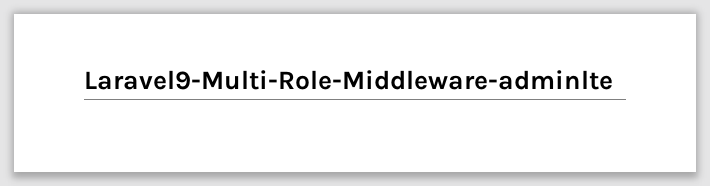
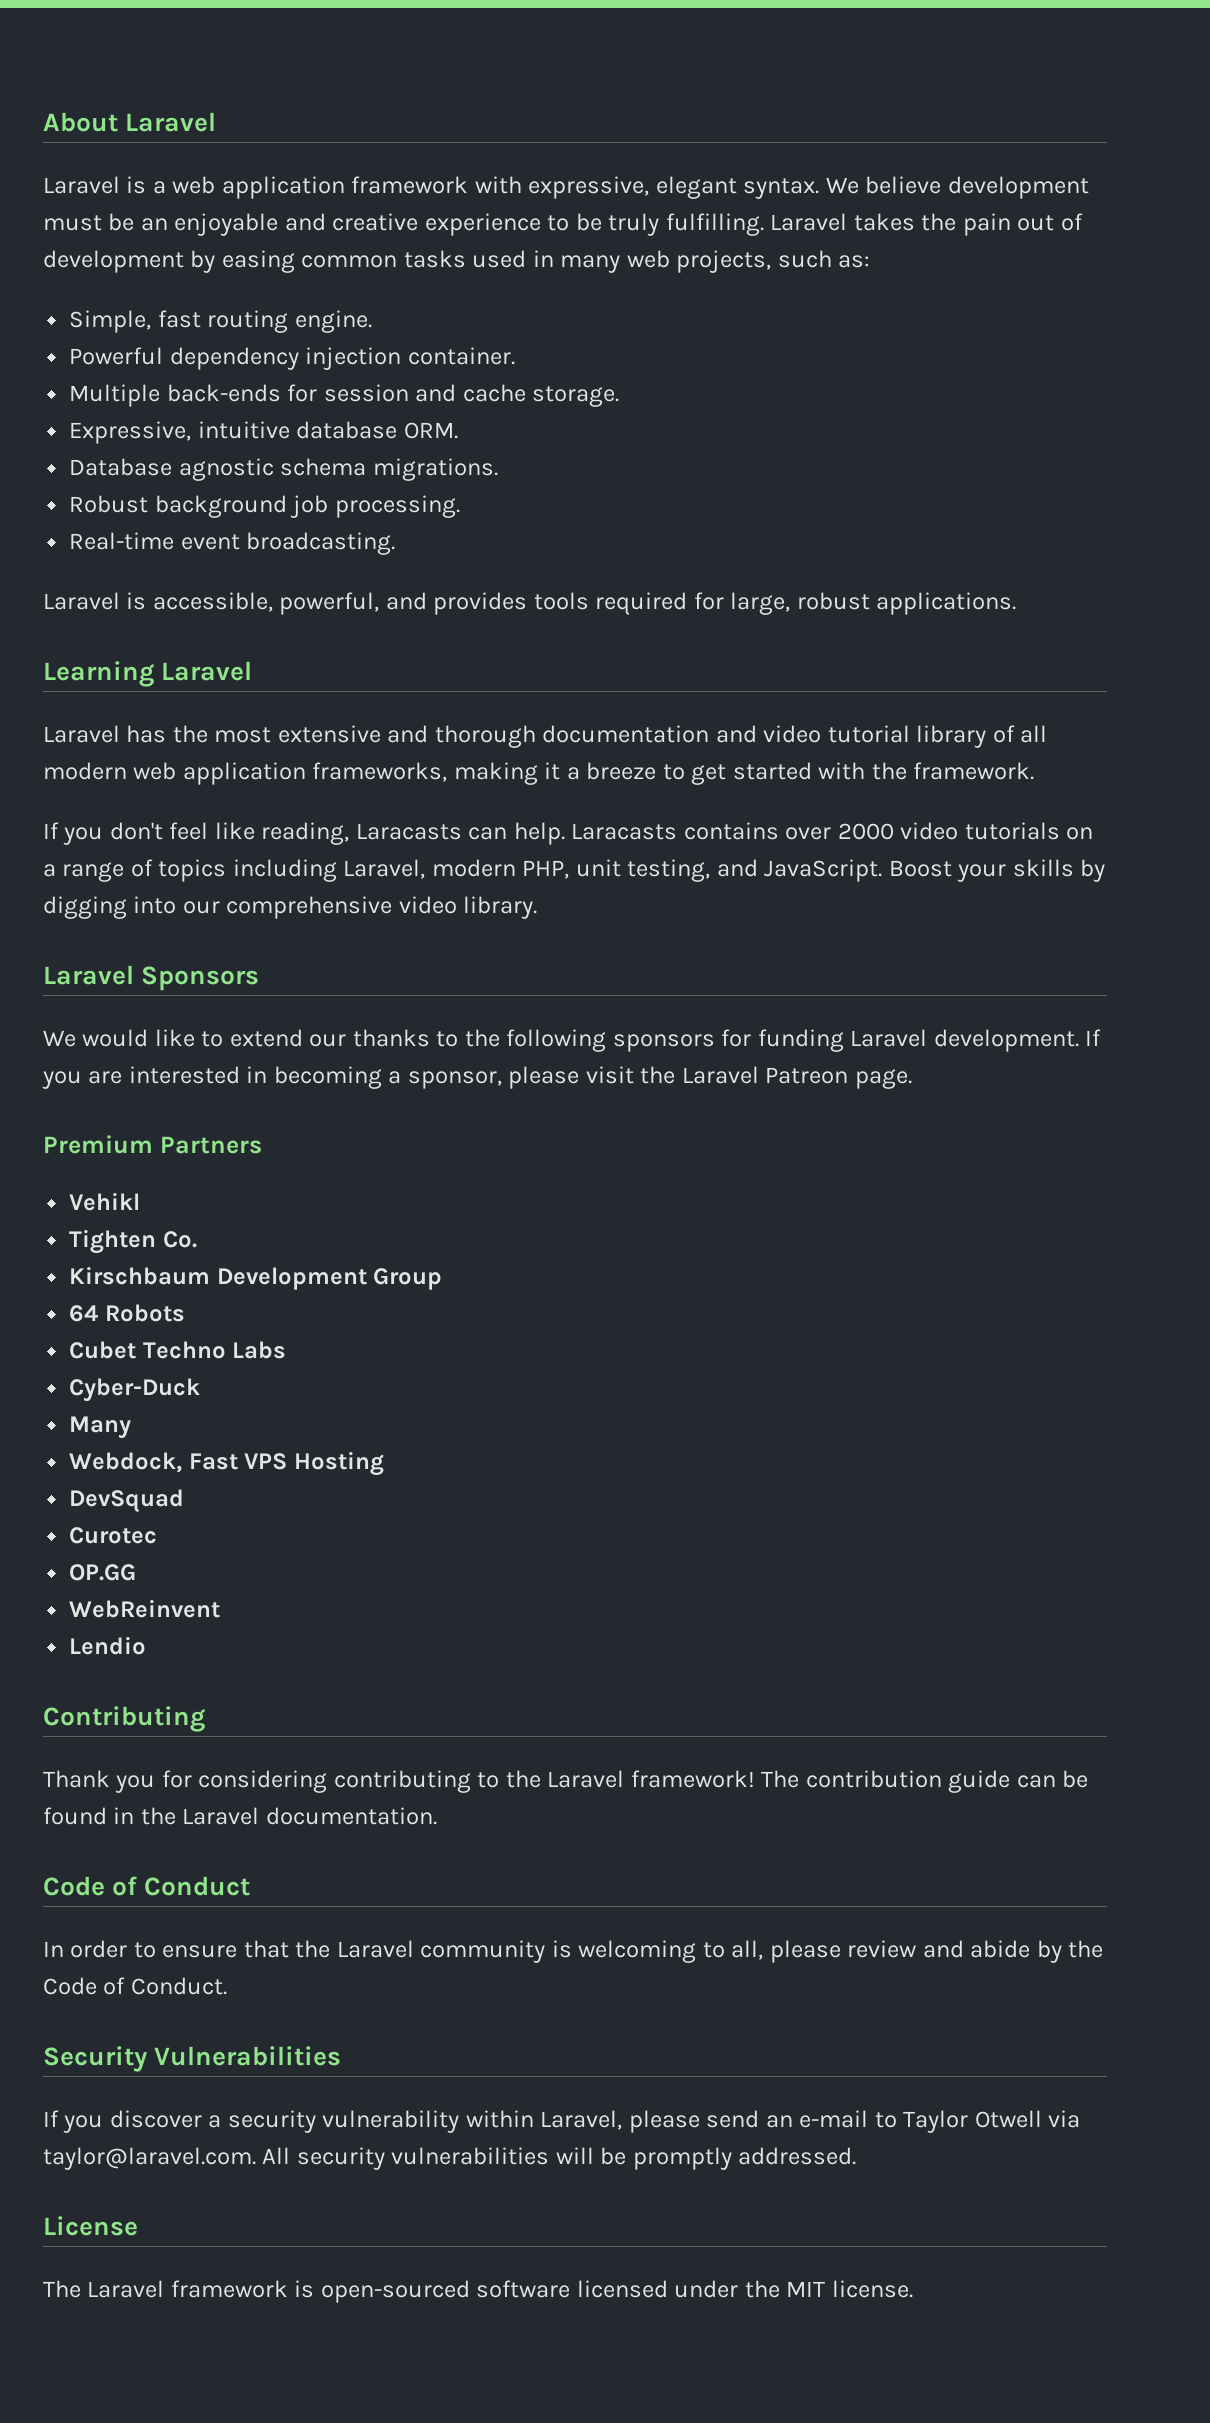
- Laravel9-Multi-Role-Middleware-adminlte
+ About Laravel
+ Laravel is a web application framework with expressive, elegant syntax. We believe development must be an enjoyable and creative experience to be truly fulfilling. Laravel takes the pain out of development by easing common tasks used in many web projects, such as:
+ Simple, fast routing engine.
+ Powerful dependency injection container.
+ Multiple back-ends for session and cache storage.
+ Expressive, intuitive database ORM.
+ Database agnostic schema migrations.
+ Robust background job processing.
+ Real-time event broadcasting.
+ Laravel is accessible, powerful, and provides tools required for large, robust applications.
+ Learning Laravel
+ Laravel has the most extensive and thorough documentation and video tutorial library of all modern web application frameworks, making it a breeze to get started with the framework.
+ If you don't feel like reading, Laracasts can help. Laracasts contains over 2000 video tutorials on a range of topics including Laravel, modern PHP, unit testing, and JavaScript. Boost your skills by digging into our comprehensive video library.
+ Laravel Sponsors
+ We would like to extend our thanks to the following sponsors for funding Laravel development. If you are interested in becoming a sponsor, please visit the Laravel Patreon page.
+ Premium Partners
+ Vehikl
+ Tighten Co.
+ Kirschbaum Development Group
+ 64 Robots
+ Cubet Techno Labs
+ Cyber-Duck
+ Many
+ Webdock, Fast VPS Hosting
+ DevSquad
+ Curotec
+ OP.GG
+ WebReinvent
+ Lendio
+ Contributing
+ Thank you for considering contributing to the Laravel framework! The contribution guide can be found in the Laravel documentation.
+ Code of Conduct
+ In order to ensure that the Laravel community is welcoming to all, please review and abide by the Code of Conduct.
+ Security Vulnerabilities
+ If you discover a security vulnerability within Laravel, please send an e-mail to Taylor Otwell via taylor@laravel.com. All security vulnerabilities will be promptly addressed.
+ License
+ The Laravel framework is open-sourced software licensed under the MIT license.

